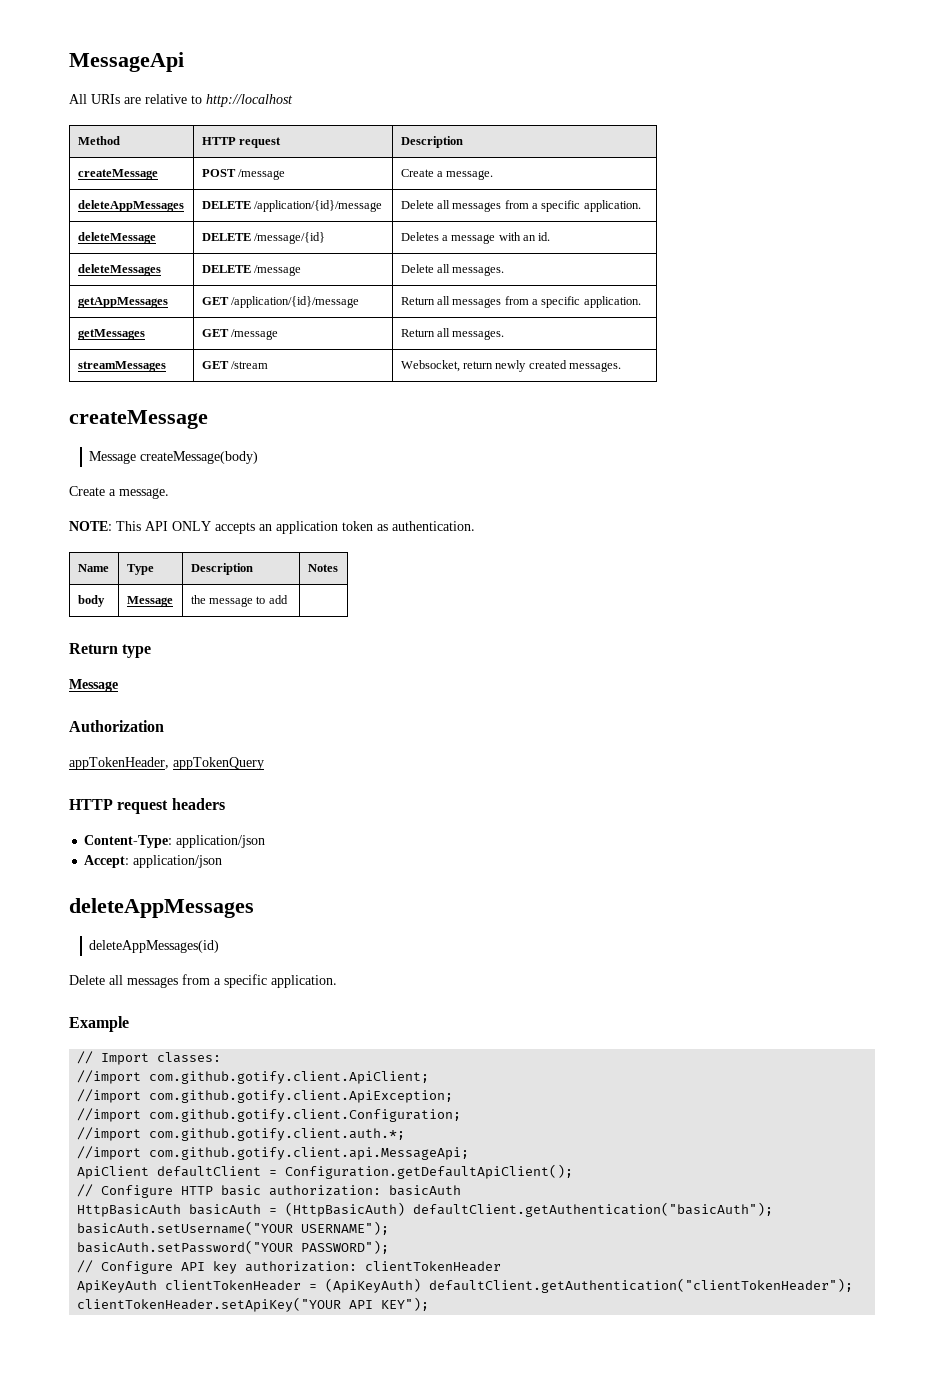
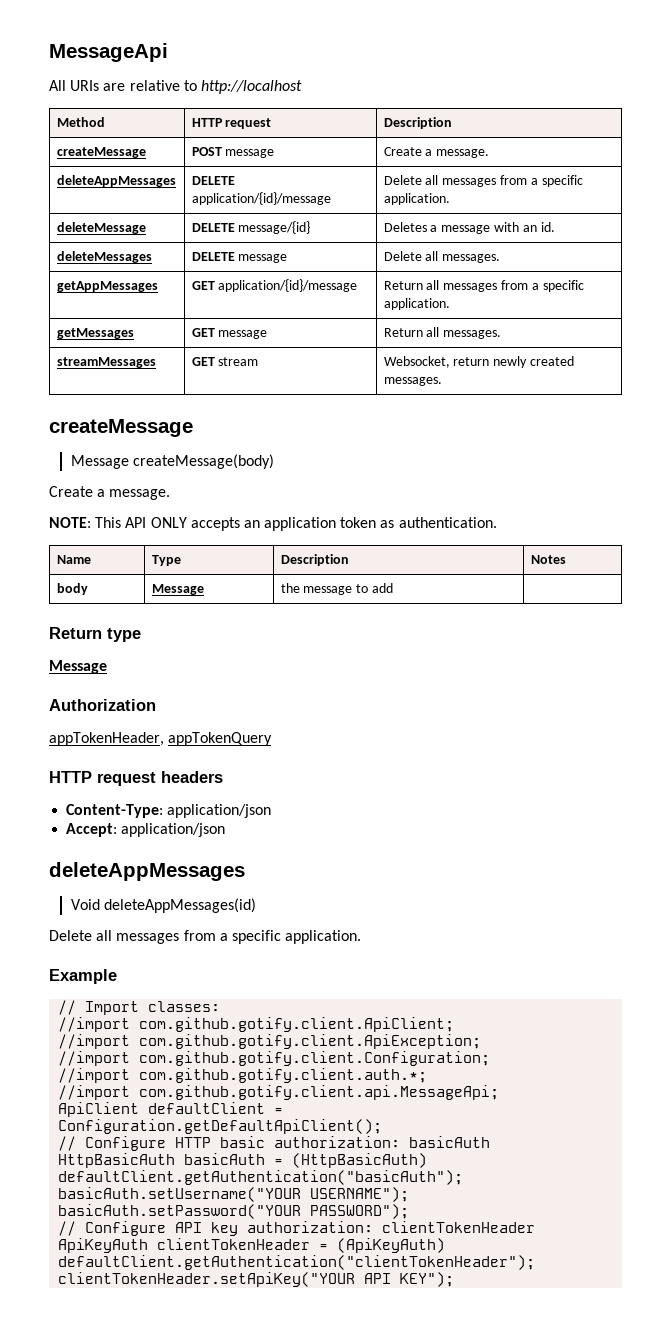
- createMessage | POST /message | Create a message.
+ createMessage | POST message | Create a message.
- deleteAppMessages | DELETE /application/{id}/message | Delete all messages from a specific application.
+ deleteAppMessages | DELETE application/{id}/message | Delete all messages from a specific application.
- deleteMessage | DELETE /message/{id} | Deletes a message with an id.
+ deleteMessage | DELETE message/{id} | Deletes a message with an id.
- deleteMessages | DELETE /message | Delete all messages.
+ deleteMessages | DELETE message | Delete all messages.
- getAppMessages | GET /application/{id}/message | Return all messages from a specific application.
+ getAppMessages | GET application/{id}/message | Return all messages from a specific application.
- getMessages | GET /message | Return all messages.
+ getMessages | GET message | Return all messages.
- streamMessages | GET /stream | Websocket, return newly created messages.
+ streamMessages | GET stream | Websocket, return newly created messages.
- deleteAppMessages(id)
+ Void deleteAppMessages(id)

